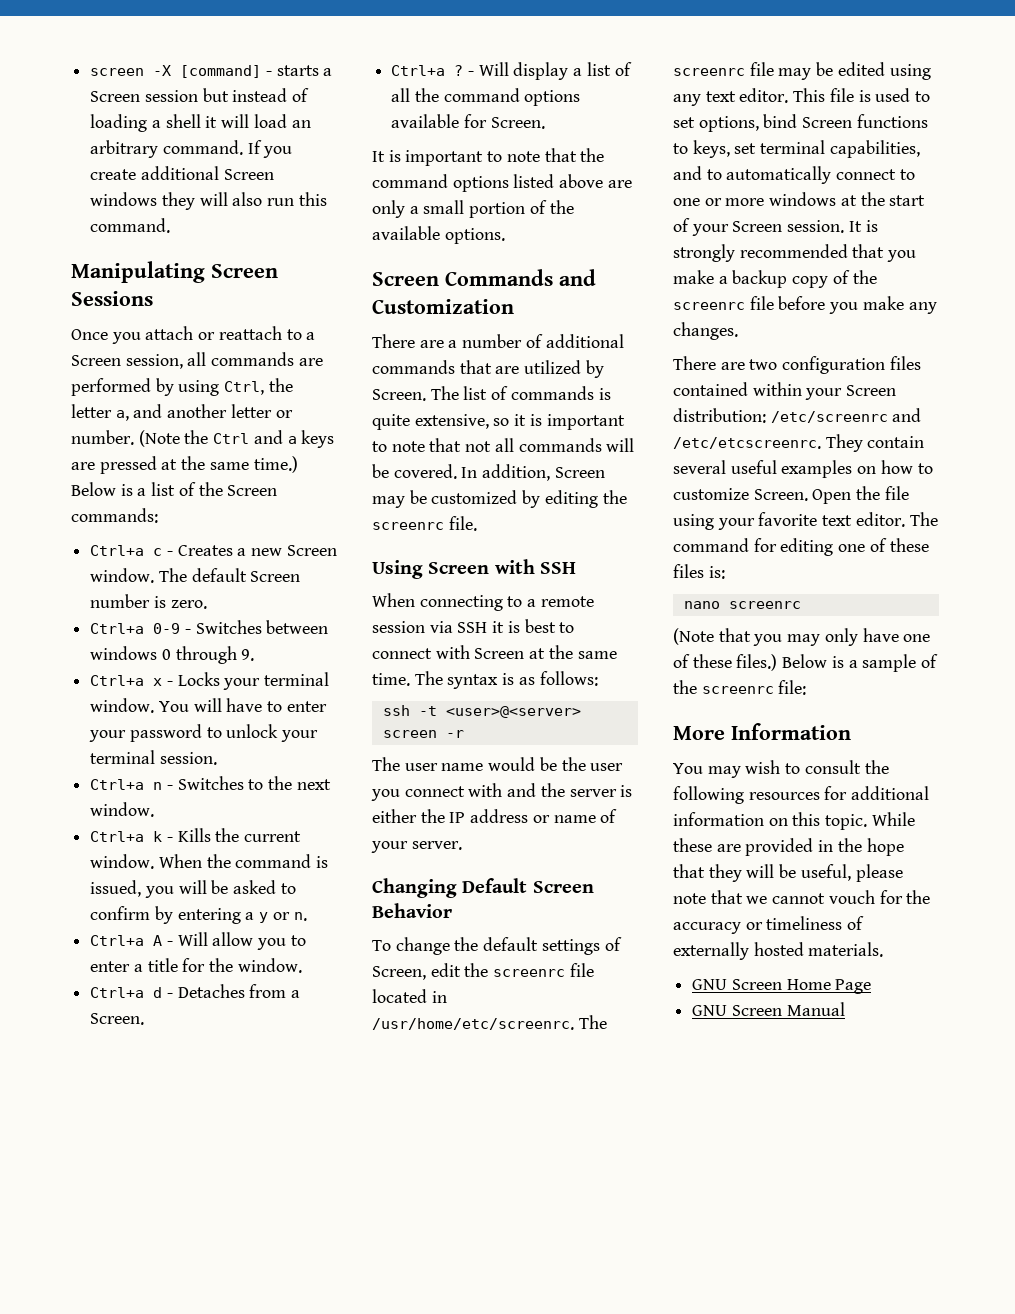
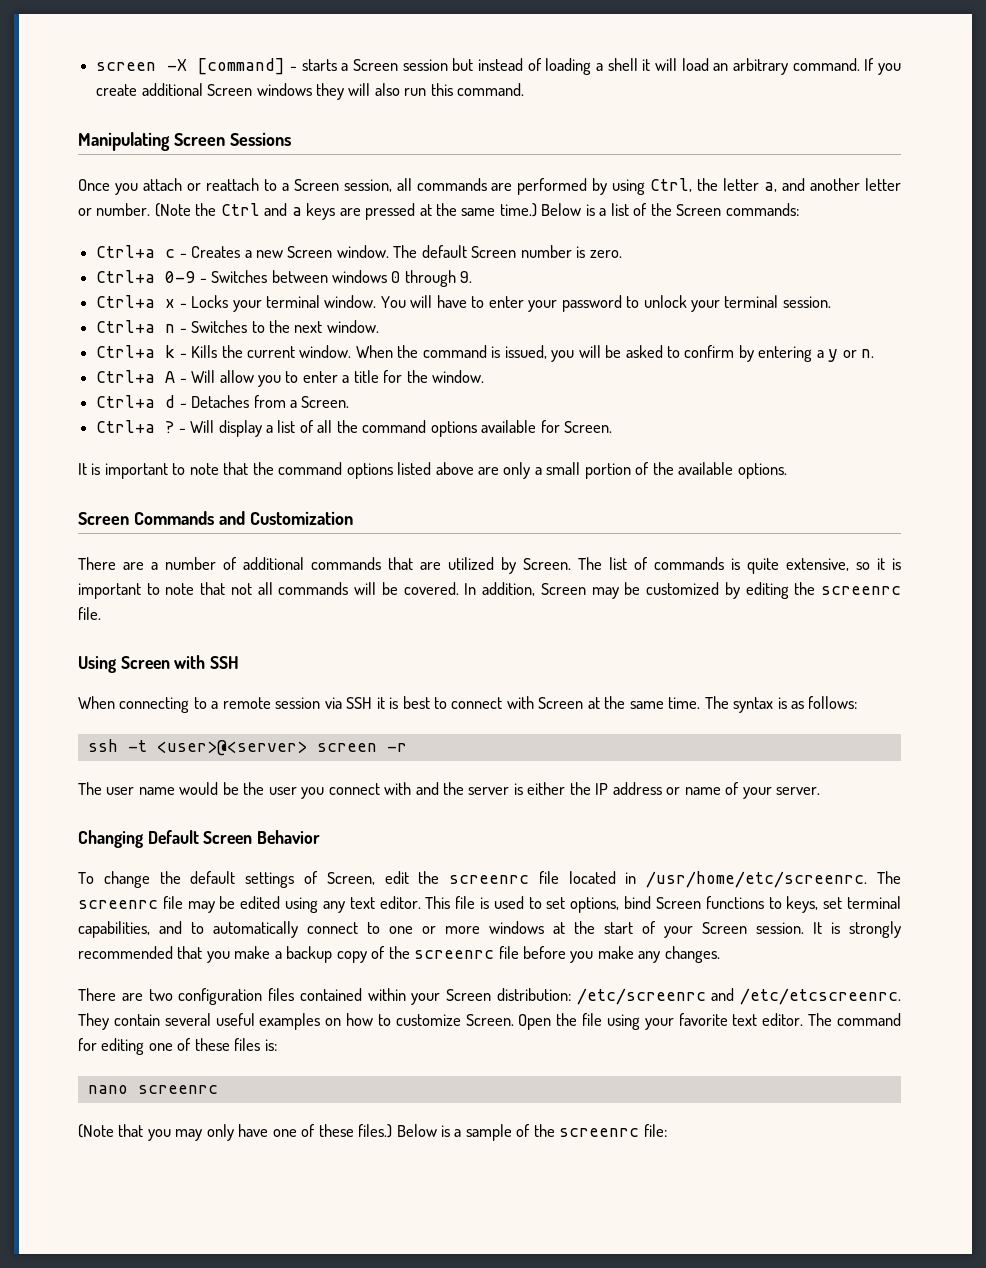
- More Information
- You may wish to consult the following resources for additional information on this topic. While these are provided in the hope that they will be useful, please note that we cannot vouch for the accuracy or timeliness of externally hosted materials.
- GNU Screen Home Page
- GNU Screen Manual

